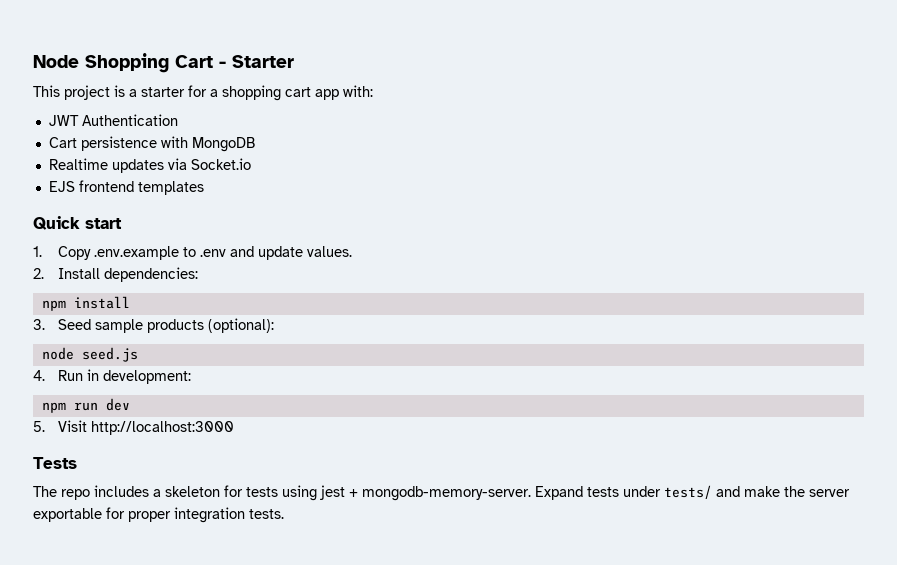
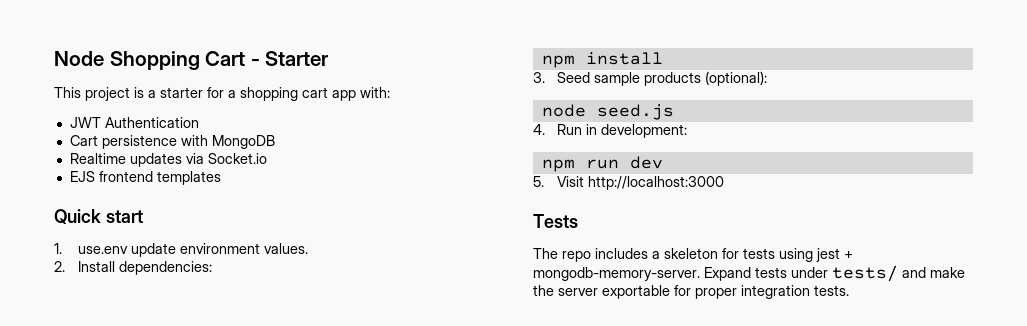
- 1. Copy .env.example to .env and update values.
+ 1. use.env update environment values.

